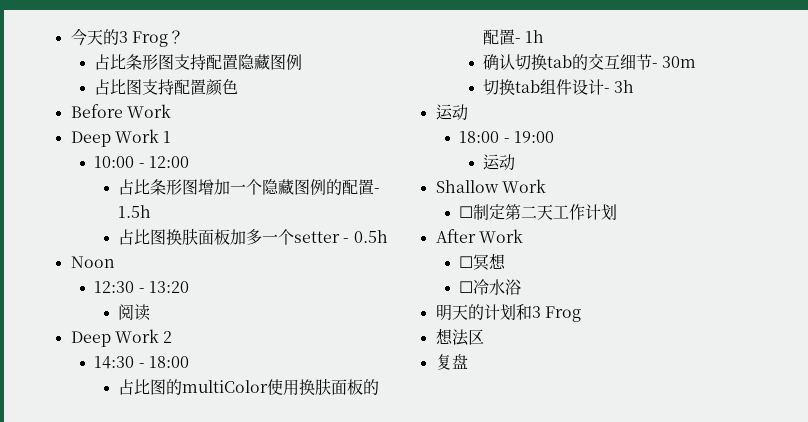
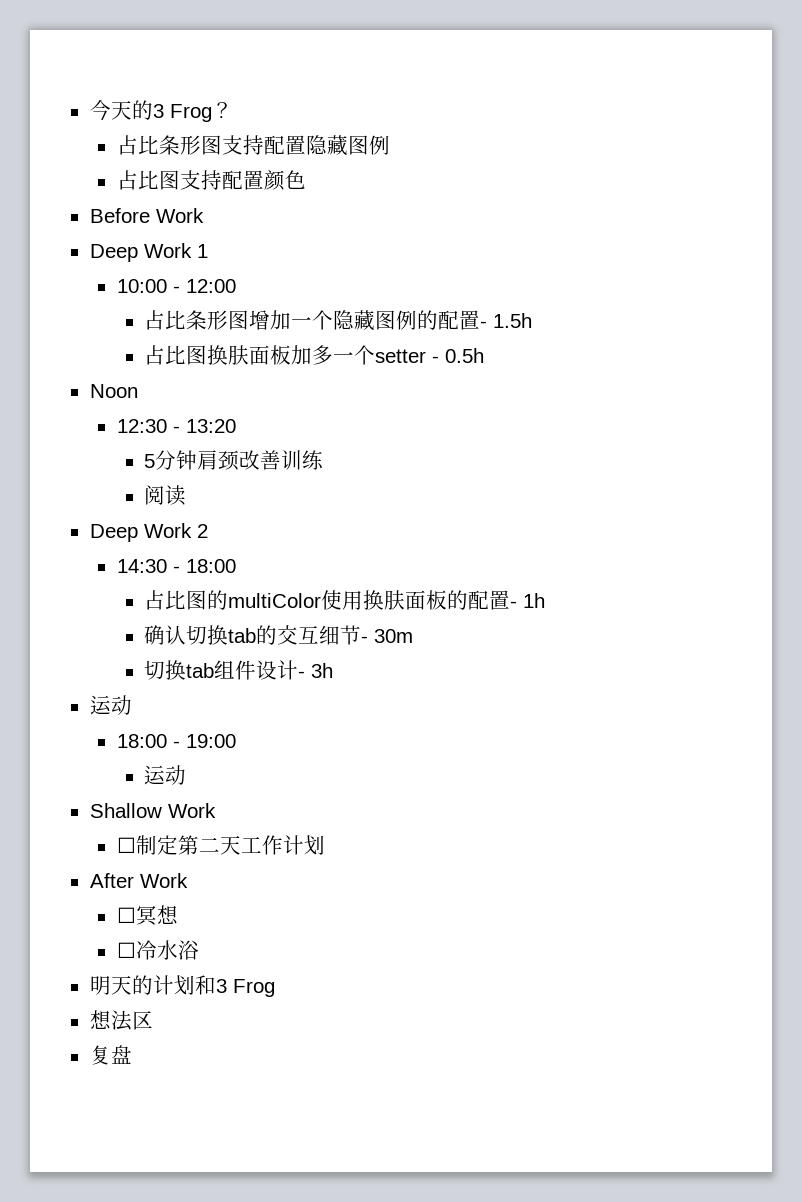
+ 5分钟肩颈改善训练

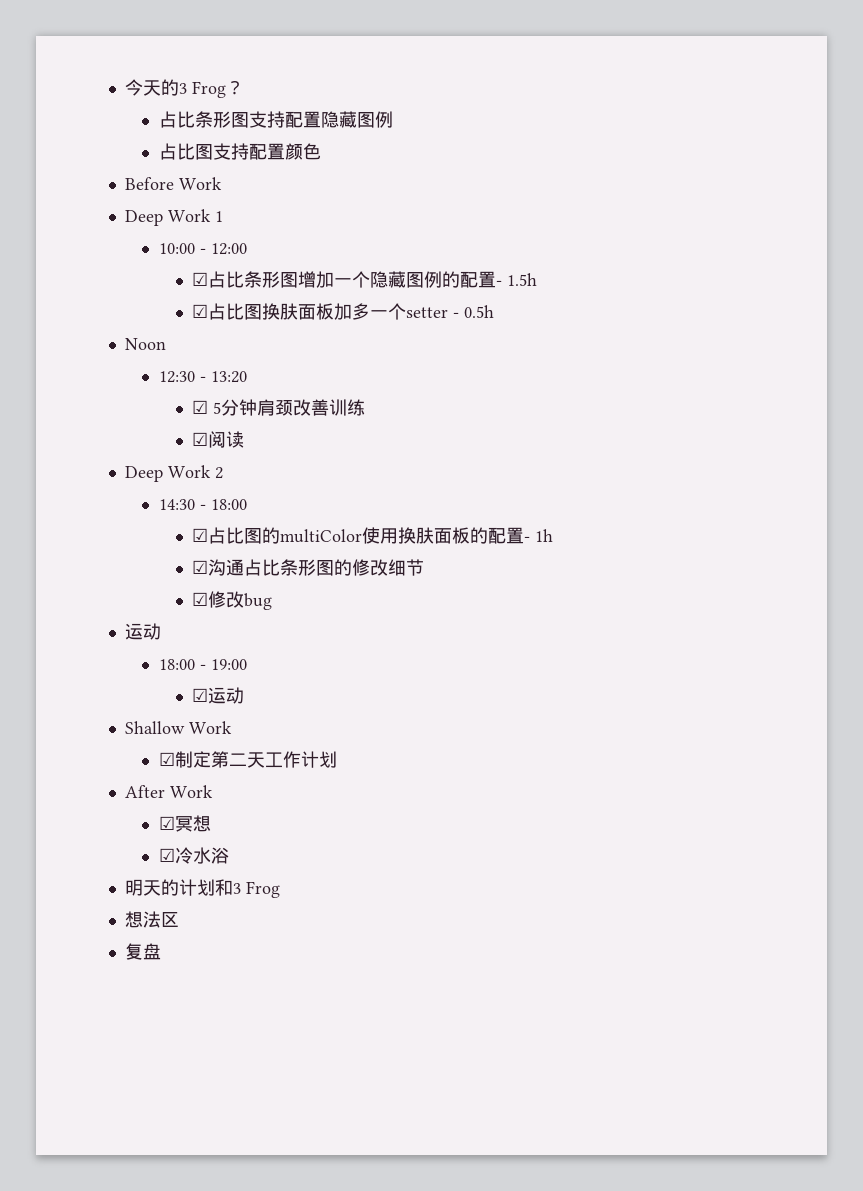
- 占比条形图增加一个隐藏图例的配置- 1.5h
+ ☑占比条形图增加一个隐藏图例的配置- 1.5h
- 占比图换肤面板加多一个setter - 0.5h
+ ☑占比图换肤面板加多一个setter - 0.5h
- 5分钟肩颈改善训练
+ ☑ 5分钟肩颈改善训练
- 阅读
+ ☑阅读
- 占比图的multiColor使用换肤面板的配置- 1h
+ ☑占比图的multiColor使用换肤面板的配置- 1h
- 确认切换tab的交互细节- 30m
- 切换tab组件设计- 3h
+ ☑沟通占比条形图的修改细节
+ ☑修改bug
  18:00 - 19:00
- 运动
+ ☑运动
- ☐制定第二天工作计划
+ ☑制定第二天工作计划
- ☐冥想
+ ☑冥想
- ☐冷水浴
+ ☑冷水浴

